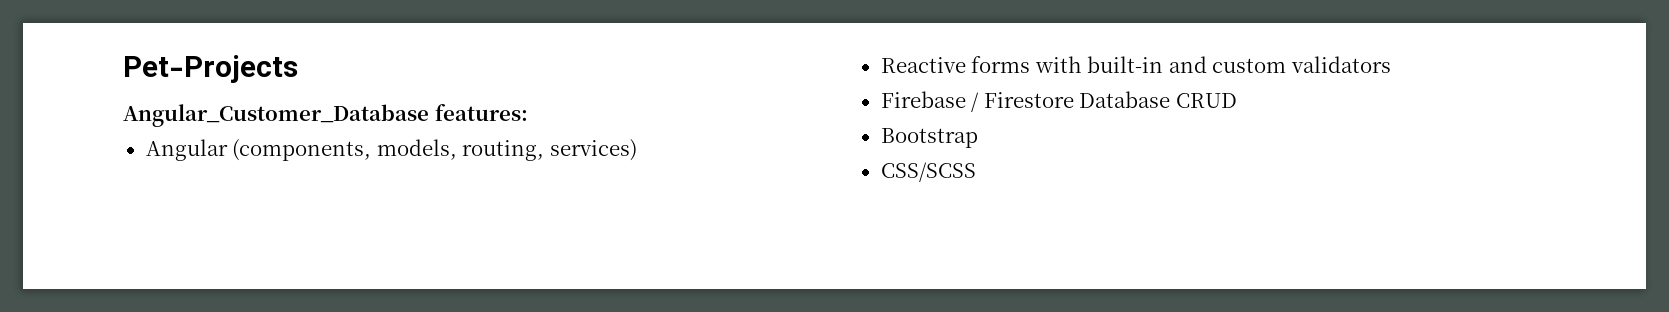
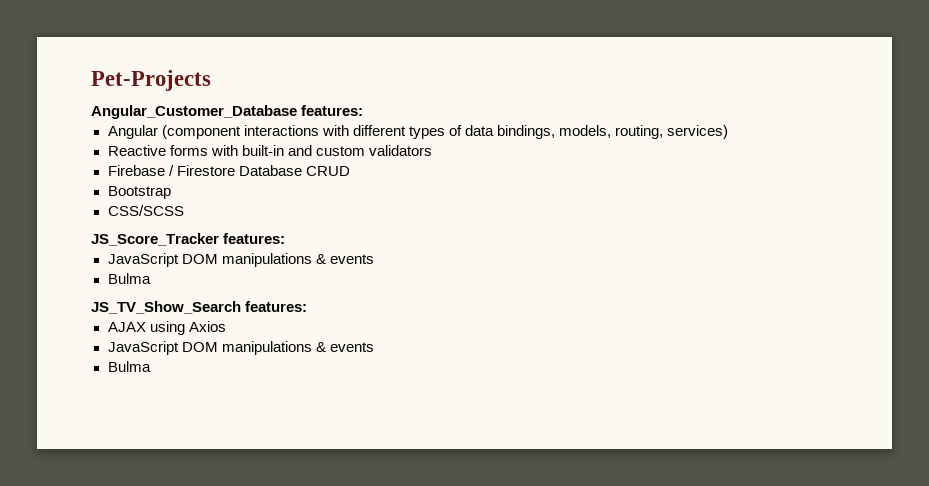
- Angular (components, models, routing, services)
+ Angular (component interactions with different types of data bindings, models, routing, services)
+ JS_Score_Tracker features:
+ JavaScript DOM manipulations & events
+ Bulma
+ JS_TV_Show_Search features:
+ AJAX using Axios
+ JavaScript DOM manipulations & events
+ Bulma

